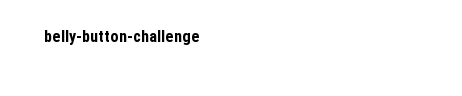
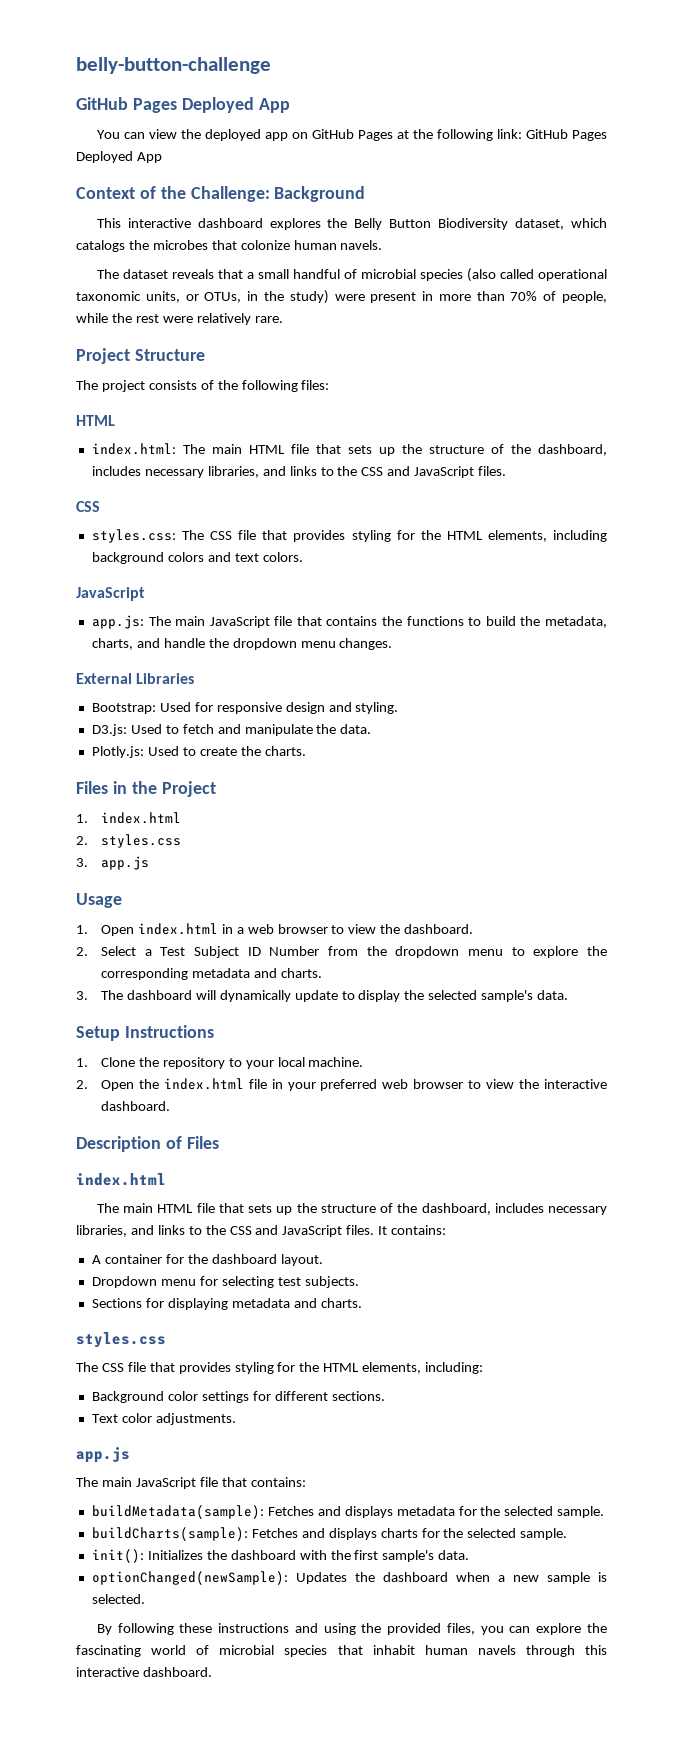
  belly-button-challenge
+ GitHub Pages Deployed App
+ You can view the deployed app on GitHub Pages at the following link: GitHub Pages Deployed App
+ Context of the Challenge: Background
+ This interactive dashboard explores the Belly Button Biodiversity dataset, which catalogs the microbes that colonize human navels.
+ The dataset reveals that a small handful of microbial species (also called operational taxonomic units, or OTUs, in the study) were present in more than 70% of people, while the rest were relatively rare.
+ Project Structure
+ The project consists of the following files:
+ HTML
+ index.html: The main HTML file that sets up the structure of the dashboard, includes necessary libraries, and links to the CSS and JavaScript files.
+ CSS
+ styles.css: The CSS file that provides styling for the HTML elements, including background colors and text colors.
+ JavaScript
+ app.js: The main JavaScript file that contains the functions to build the metadata, charts, and handle the dropdown menu changes.
+ External Libraries
+ Bootstrap: Used for responsive design and styling.
+ D3.js: Used to fetch and manipulate the data.
+ Plotly.js: Used to create the charts.
+ Files in the Project
+ 1. index.html
+ 2. styles.css
+ 3. app.js
+ Usage
+ 1. Open index.html in a web browser to view the dashboard.
+ 2. Select a Test Subject ID Number from the dropdown menu to explore the corresponding metadata and charts.
+ 3. The dashboard will dynamically update to display the selected sample's data.
+ Setup Instructions
+ 1. Clone the repository to your local machine.
+ 2. Open the index.html file in your preferred web browser to view the interactive dashboard.
+ Description of Files
+ index.html
+ The main HTML file that sets up the structure of the dashboard, includes necessary libraries, and links to the CSS and JavaScript files. It contains:
+ A container for the dashboard layout.
+ Dropdown menu for selecting test subjects.
+ Sections for displaying metadata and charts.
+ styles.css
+ The CSS file that provides styling for the HTML elements, including:
+ Background color settings for different sections.
+ Text color adjustments.
+ app.js
+ The main JavaScript file that contains:
+ buildMetadata(sample): Fetches and displays metadata for the selected sample.
+ buildCharts(sample): Fetches and displays charts for the selected sample.
+ init(): Initializes the dashboard with the first sample's data.
+ optionChanged(newSample): Updates the dashboard when a new sample is selected.
+ By following these instructions and using the provided files, you can explore the fascinating world of microbial species that inhabit human navels through this interactive dashboard.

